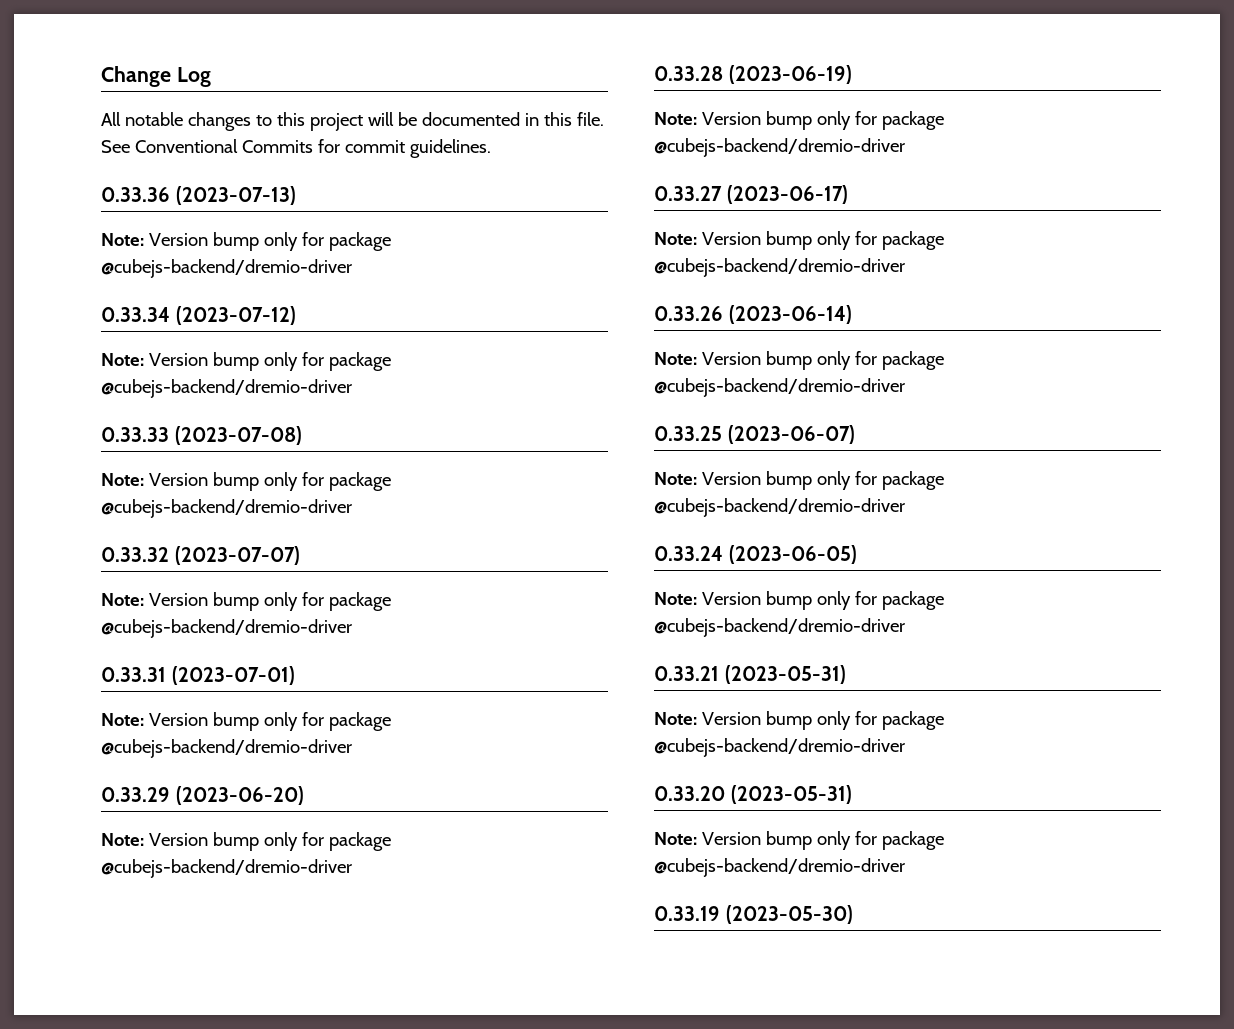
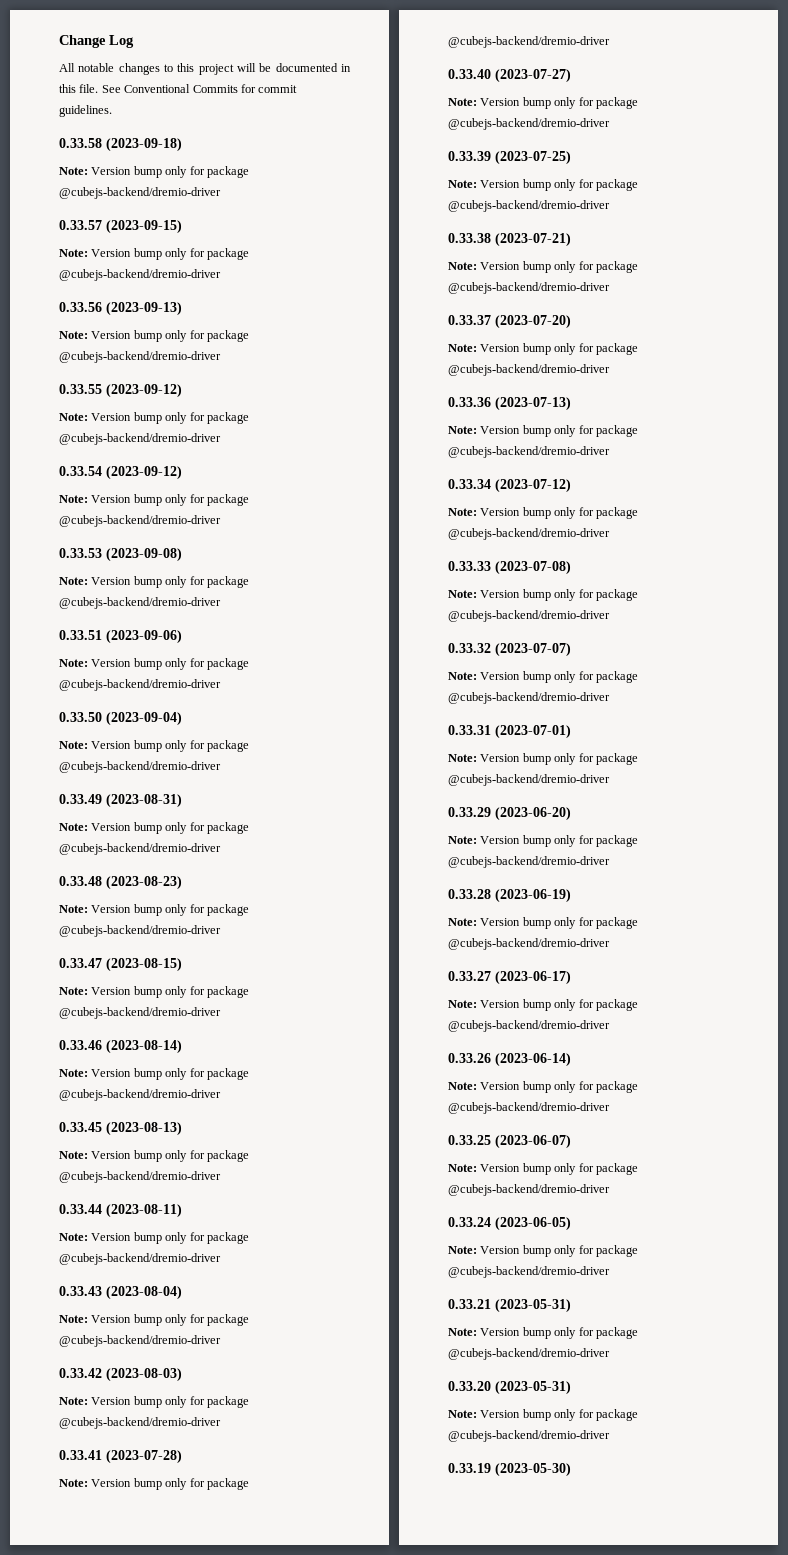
+ 0.33.58 (2023-09-18)
+ Note: Version bump only for package @cubejs-backend/dremio-driver
+ 0.33.57 (2023-09-15)
+ Note: Version bump only for package @cubejs-backend/dremio-driver
+ 0.33.56 (2023-09-13)
+ Note: Version bump only for package @cubejs-backend/dremio-driver
+ 0.33.55 (2023-09-12)
+ Note: Version bump only for package @cubejs-backend/dremio-driver
+ 0.33.54 (2023-09-12)
+ Note: Version bump only for package @cubejs-backend/dremio-driver
+ 0.33.53 (2023-09-08)
+ Note: Version bump only for package @cubejs-backend/dremio-driver
+ 0.33.51 (2023-09-06)
+ Note: Version bump only for package @cubejs-backend/dremio-driver
+ 0.33.50 (2023-09-04)
+ Note: Version bump only for package @cubejs-backend/dremio-driver
+ 0.33.49 (2023-08-31)
+ Note: Version bump only for package @cubejs-backend/dremio-driver
+ 0.33.48 (2023-08-23)
+ Note: Version bump only for package @cubejs-backend/dremio-driver
+ 0.33.47 (2023-08-15)
+ Note: Version bump only for package @cubejs-backend/dremio-driver
+ 0.33.46 (2023-08-14)
+ Note: Version bump only for package @cubejs-backend/dremio-driver
+ 0.33.45 (2023-08-13)
+ Note: Version bump only for package @cubejs-backend/dremio-driver
+ 0.33.44 (2023-08-11)
+ Note: Version bump only for package @cubejs-backend/dremio-driver
+ 0.33.43 (2023-08-04)
+ Note: Version bump only for package @cubejs-backend/dremio-driver
+ 0.33.42 (2023-08-03)
+ Note: Version bump only for package @cubejs-backend/dremio-driver
+ 0.33.41 (2023-07-28)
+ Note: Version bump only for package @cubejs-backend/dremio-driver
+ 0.33.40 (2023-07-27)
+ Note: Version bump only for package @cubejs-backend/dremio-driver
+ 0.33.39 (2023-07-25)
+ Note: Version bump only for package @cubejs-backend/dremio-driver
+ 0.33.38 (2023-07-21)
+ Note: Version bump only for package @cubejs-backend/dremio-driver
+ 0.33.37 (2023-07-20)
+ Note: Version bump only for package @cubejs-backend/dremio-driver

